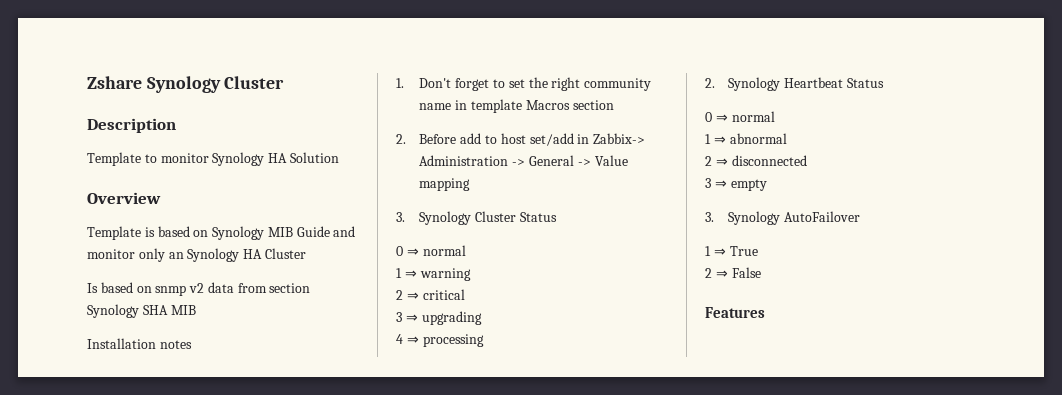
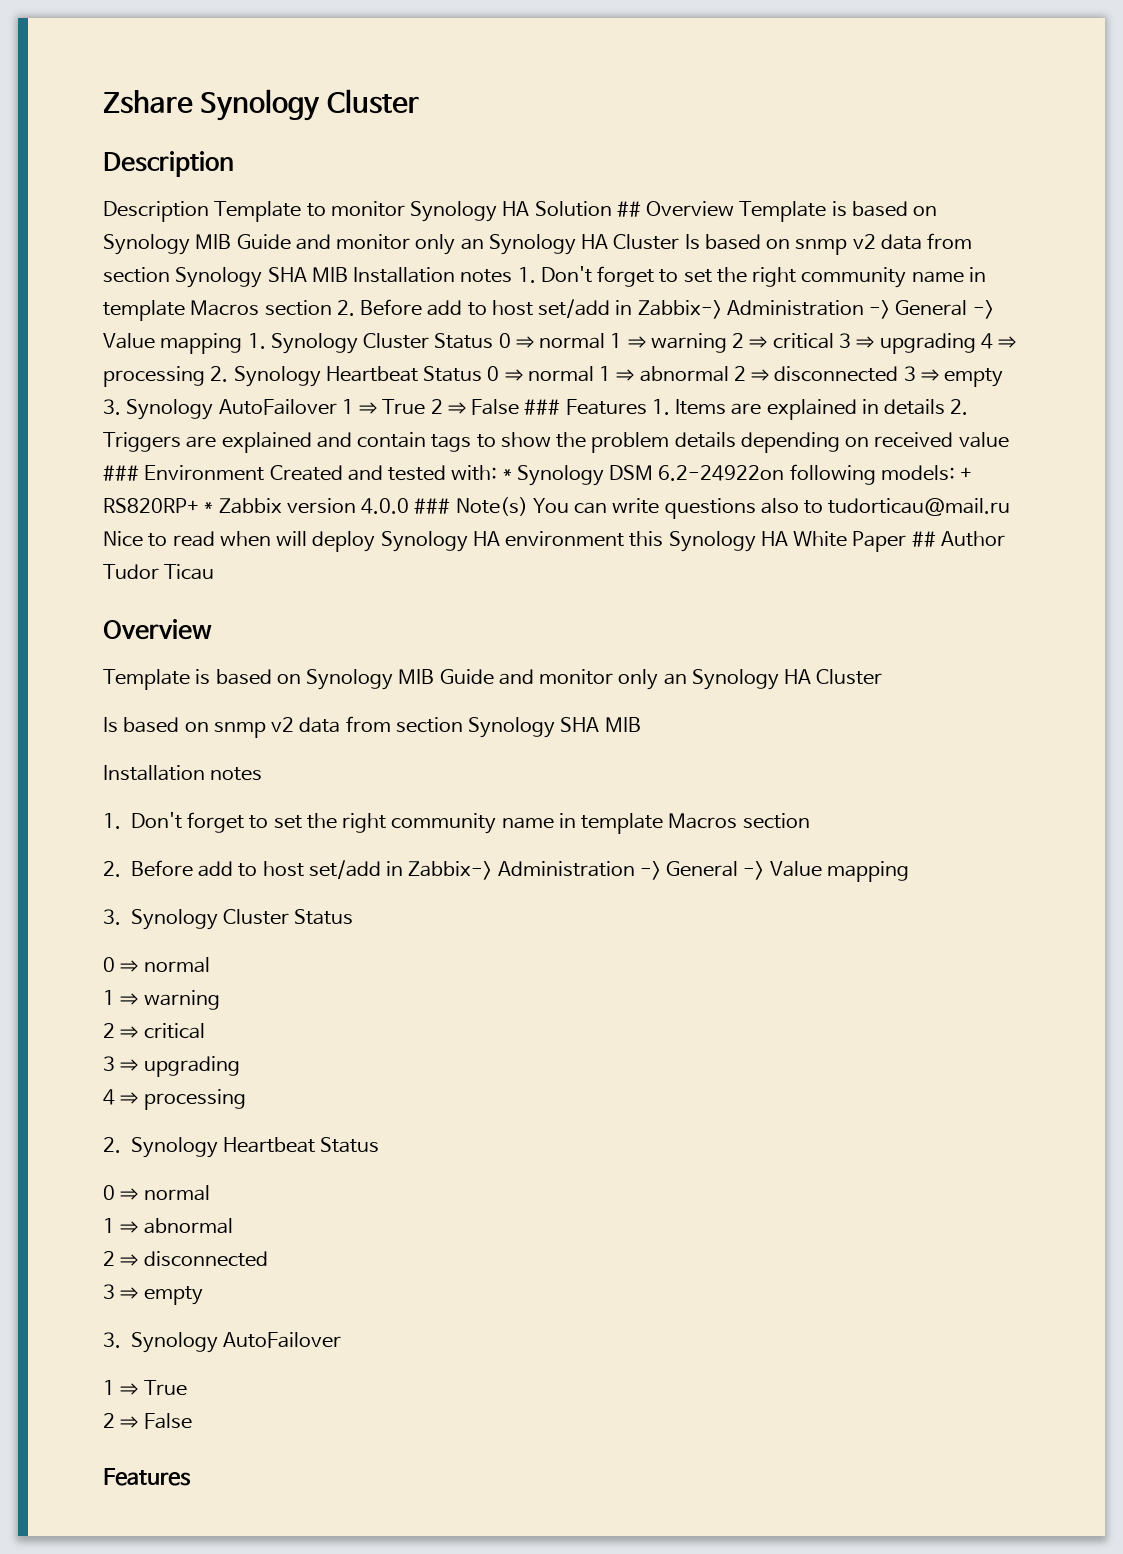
- Template to monitor Synology HA Solution
+ Description Template to monitor Synology HA Solution ## Overview Template is based on Synology MIB Guide and monitor only an Synology HA Cluster Is based on snmp v2 data from section Synology SHA MIB Installation notes 1. Don't forget to set the right community name in template Macros section 2. Before add to host set/add in Zabbix-> Administration -> General -> Value mapping 1. Synology Cluster Status 0 ⇒ normal 1 ⇒ warning 2 ⇒ critical 3 ⇒ upgrading 4 ⇒ processing 2. Synology Heartbeat Status 0 ⇒ normal 1 ⇒ abnormal 2 ⇒ disconnected 3 ⇒ empty 3. Synology AutoFailover 1 ⇒ True 2 ⇒ False ### Features 1. Items are explained in details 2. Triggers are explained and contain tags to show the problem details depending on received value ### Environment Created and tested with: * Synology DSM 6.2-24922on following models: + RS820RP+ * Zabbix version 4.0.0 ### Note(s) You can write questions also to tudorticau@mail.ru Nice to read when will deploy Synology HA environment this Synology HA White Paper ## Author Tudor Ticau

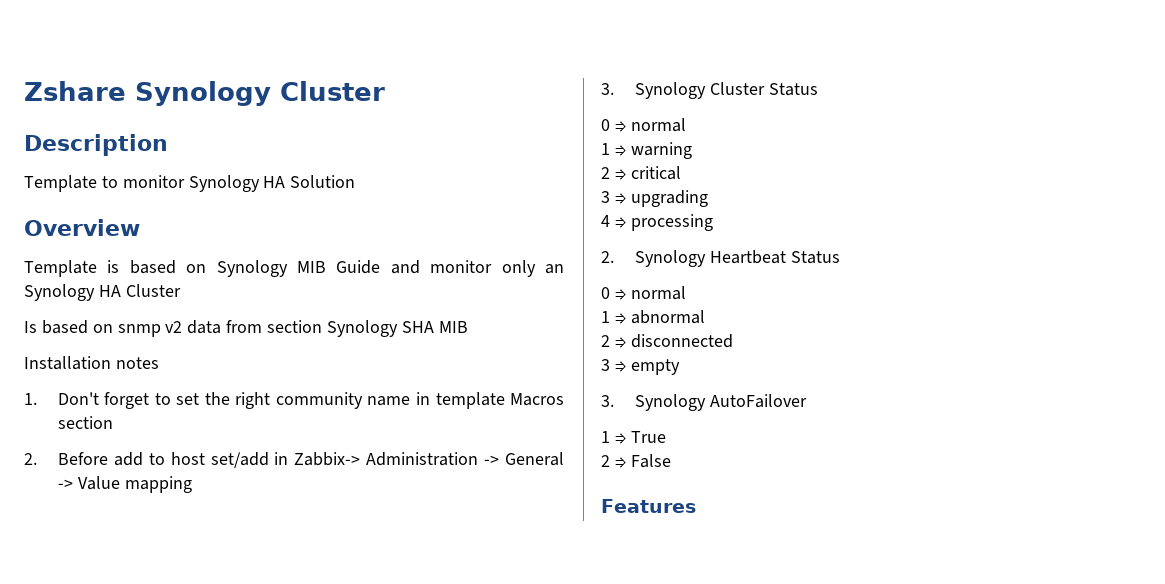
- Description Template to monitor Synology HA Solution ## Overview Template is based on Synology MIB Guide and monitor only an Synology HA Cluster Is based on snmp v2 data from section Synology SHA MIB Installation notes 1. Don't forget to set the right community name in template Macros section 2. Before add to host set/add in Zabbix-> Administration -> General -> Value mapping 1. Synology Cluster Status 0 ⇒ normal 1 ⇒ warning 2 ⇒ critical 3 ⇒ upgrading 4 ⇒ processing 2. Synology Heartbeat Status 0 ⇒ normal 1 ⇒ abnormal 2 ⇒ disconnected 3 ⇒ empty 3. Synology AutoFailover 1 ⇒ True 2 ⇒ False ### Features 1. Items are explained in details 2. Triggers are explained and contain tags to show the problem details depending on received value ### Environment Created and tested with: * Synology DSM 6.2-24922on following models: + RS820RP+ * Zabbix version 4.0.0 ### Note(s) You can write questions also to tudorticau@mail.ru Nice to read when will deploy Synology HA environment this Synology HA White Paper ## Author Tudor Ticau
+ Template to monitor Synology HA Solution

